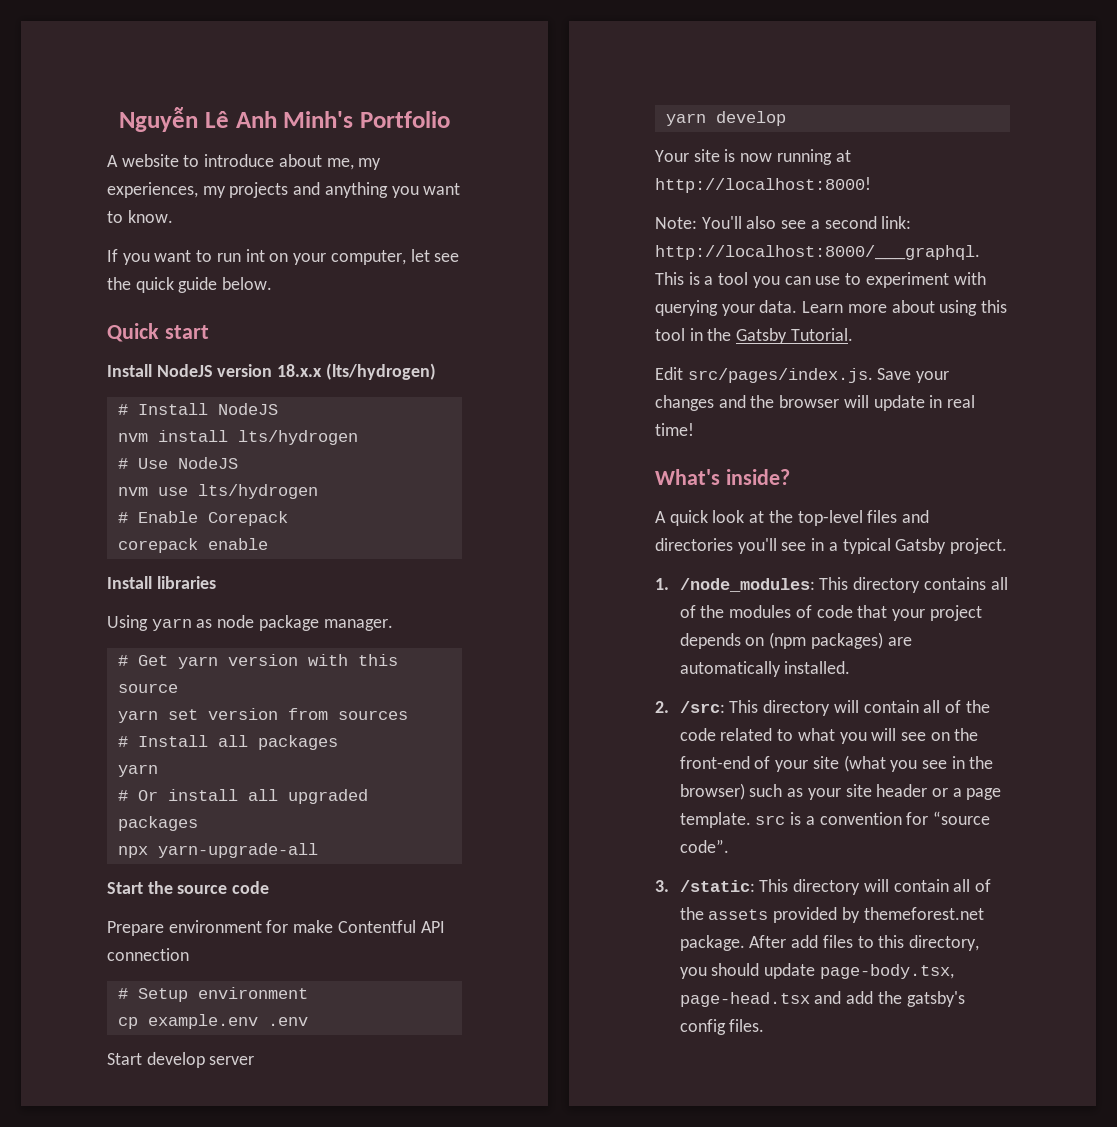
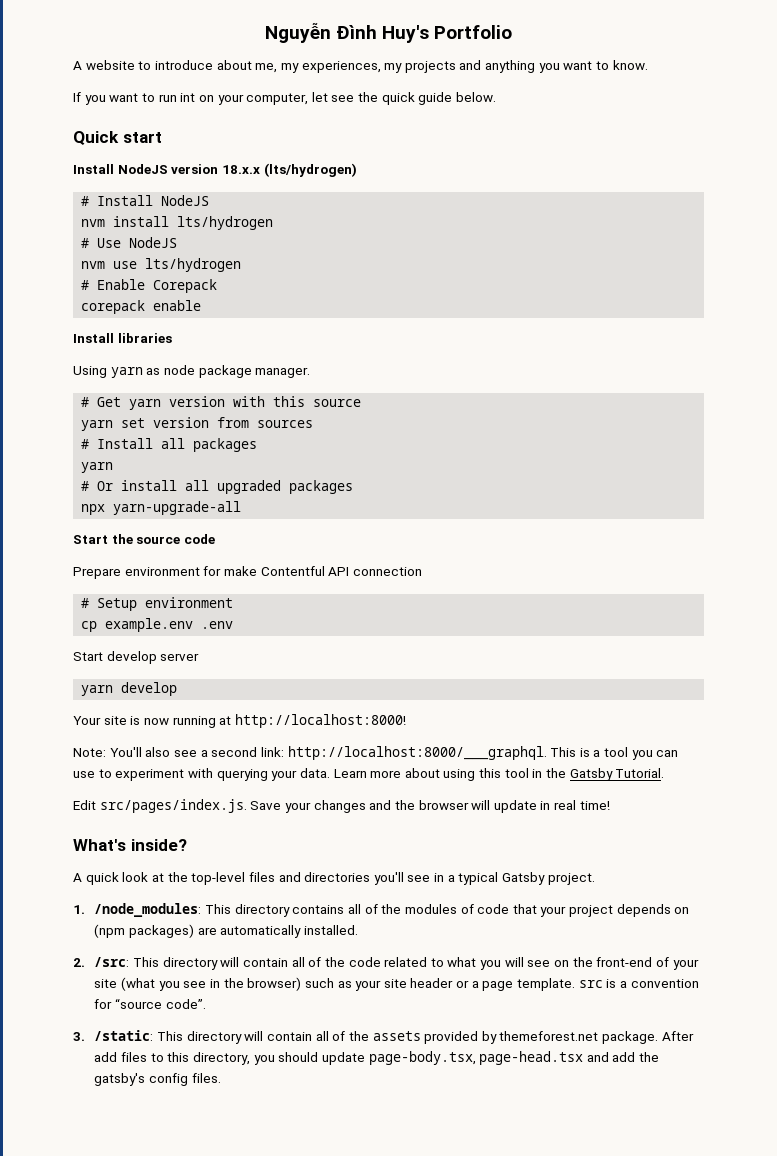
- Nguyễn Lê Anh Minh's Portfolio
+ Nguyễn Đình Huy's Portfolio

